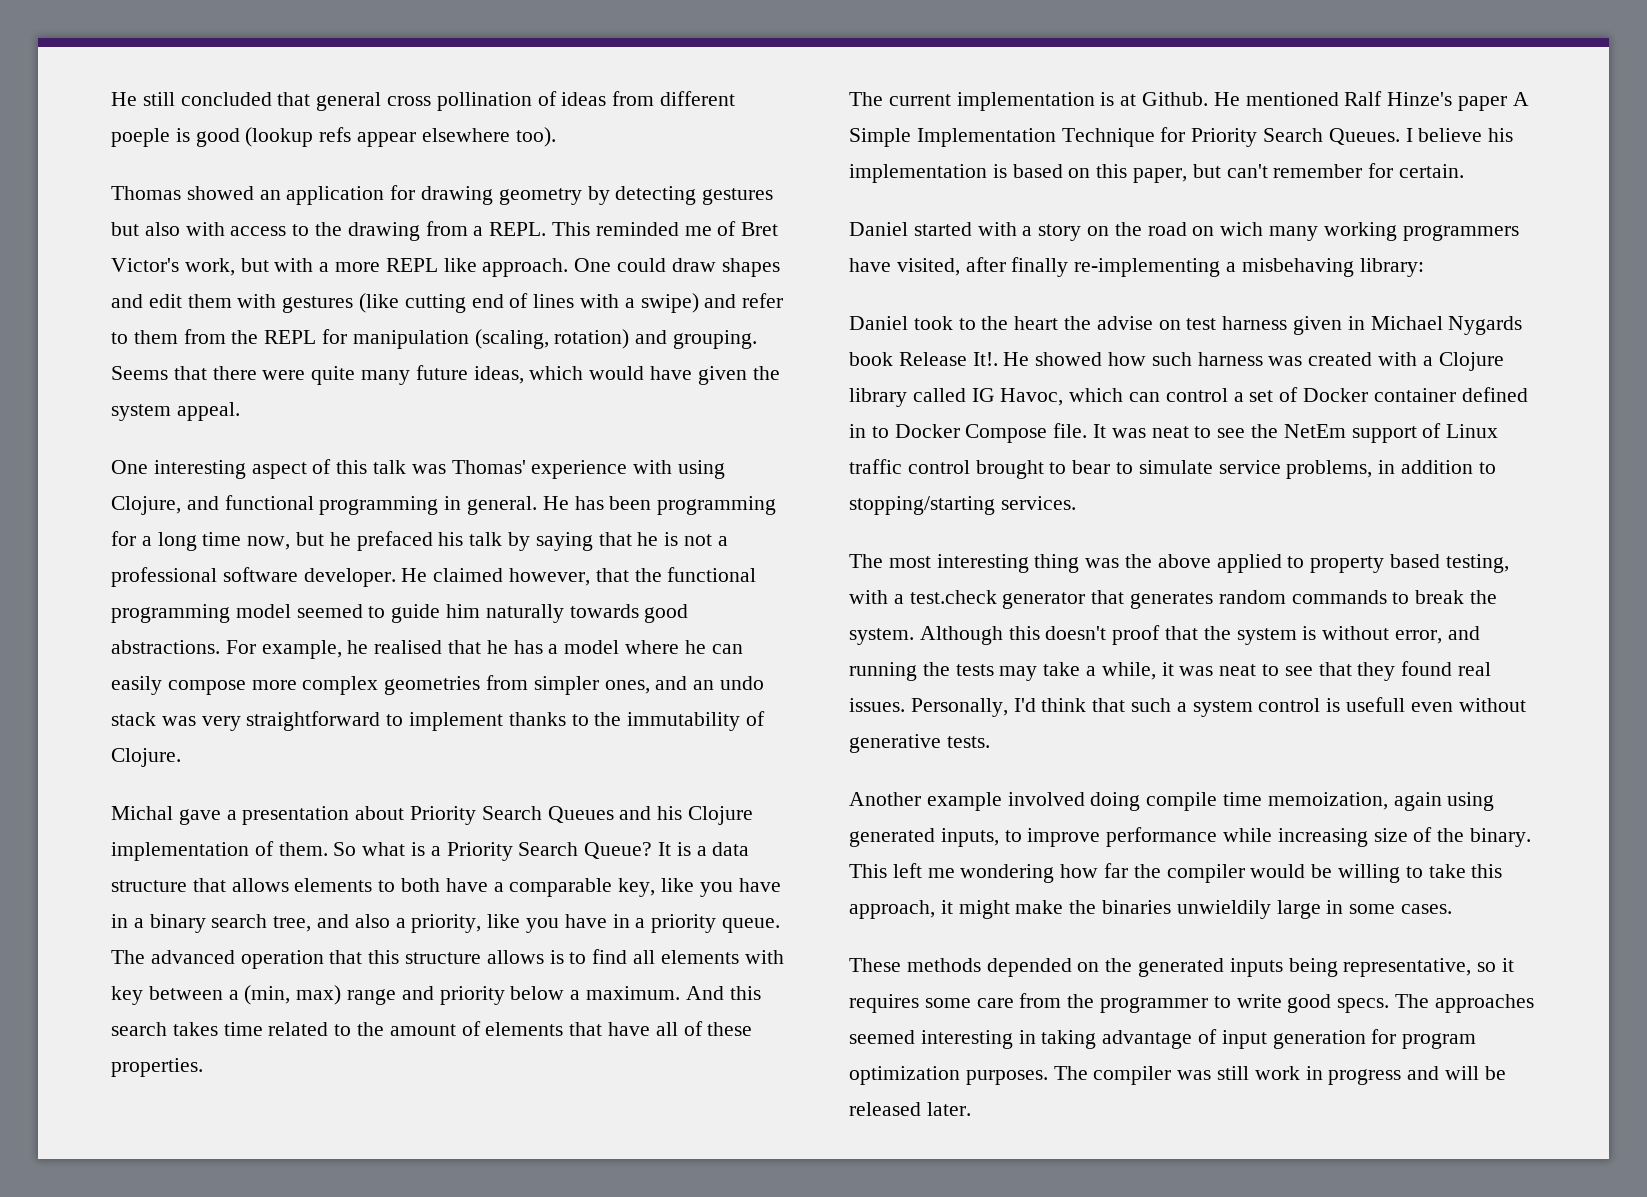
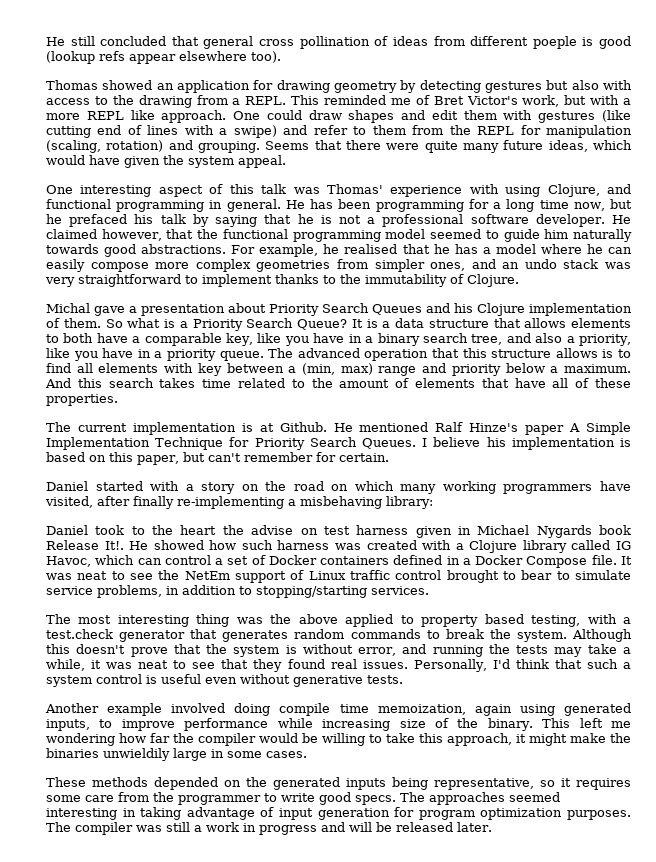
- Daniel started with a story on the road on wich many working programmers have visited, after finally re-implementing a misbehaving library:
+ Daniel started with a story on the road on which many working programmers have visited, after finally re-implementing a misbehaving library:
- He showed how such harness was created with a Clojure library called IG Havoc, which can control a set of Docker container defined in to Docker Compose file.
+ He showed how such harness was created with a Clojure library called IG Havoc, which can control a set of Docker containers defined in a Docker Compose file.
- Although this doesn't proof that the system is without error, and running the tests may take a while, it was neat to see that they found real issues.
+ Although this doesn't prove that the system is without error, and running the tests may take a while, it was neat to see that they found real issues.
- Personally, I'd think that such a system control is usefull even without generative tests.
+ Personally, I'd think that such a system control is useful even without generative tests.
- The compiler was still work in progress and will be released later.
+ The compiler was still a work in progress and will be released later.

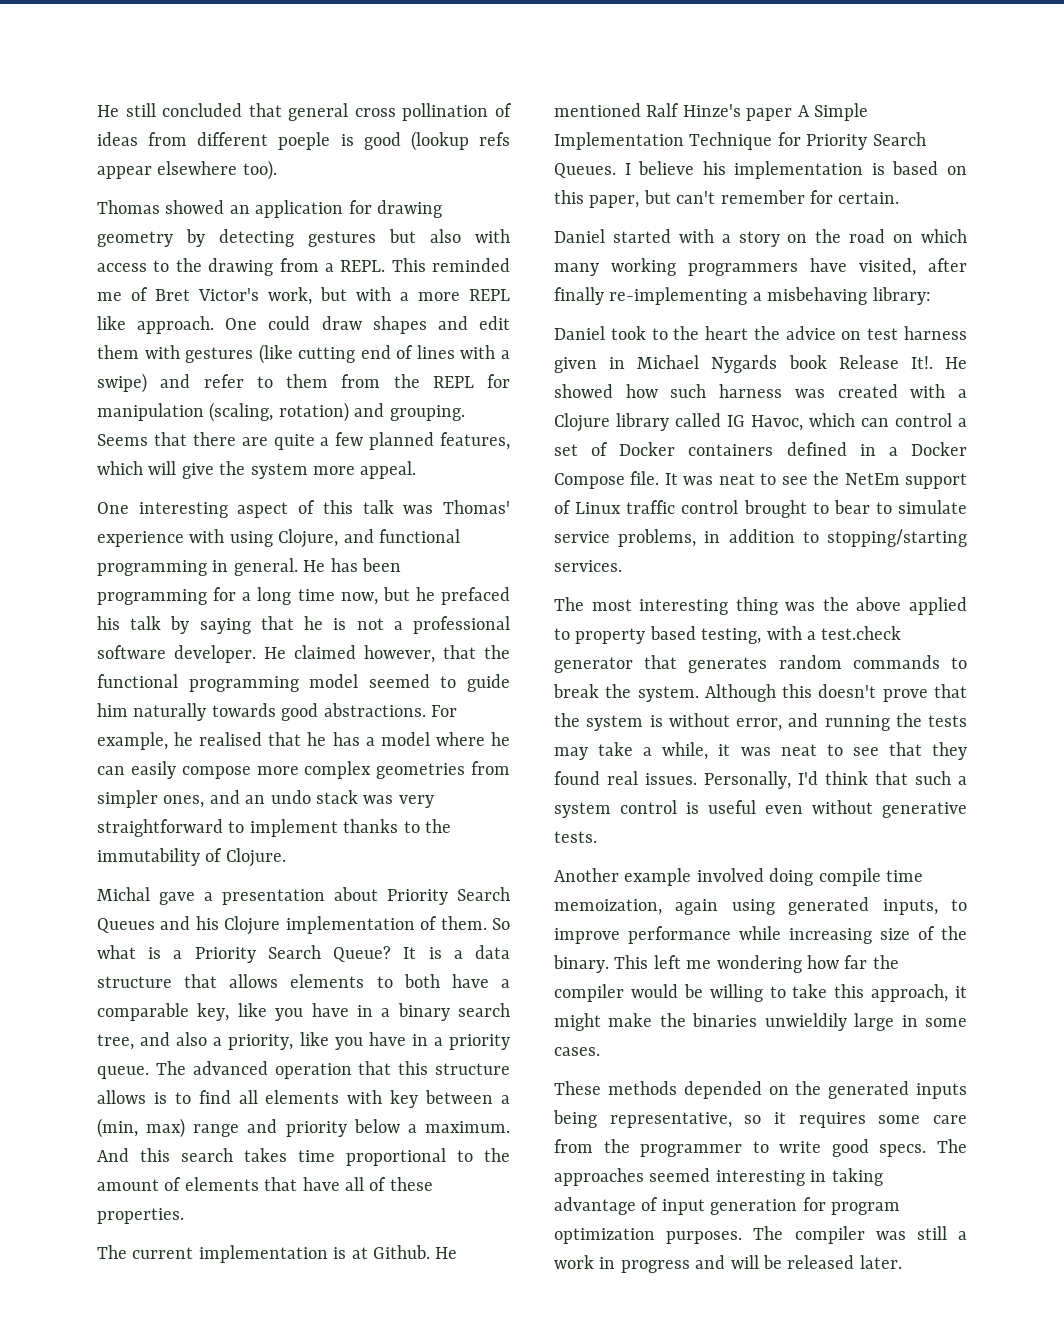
- Seems that there were quite many future ideas, which would have given the system appeal.
+ Seems that there are quite a few planned features, which will give the system more appeal.
- And this search takes time related to the amount of elements that have all of these properties.
+ And this search takes time proportional to the amount of elements that have all of these properties.
- Daniel took to the heart the advise on test harness given in Michael Nygards book Release It!.
+ Daniel took to the heart the advice on test harness given in Michael Nygards book Release It!.

